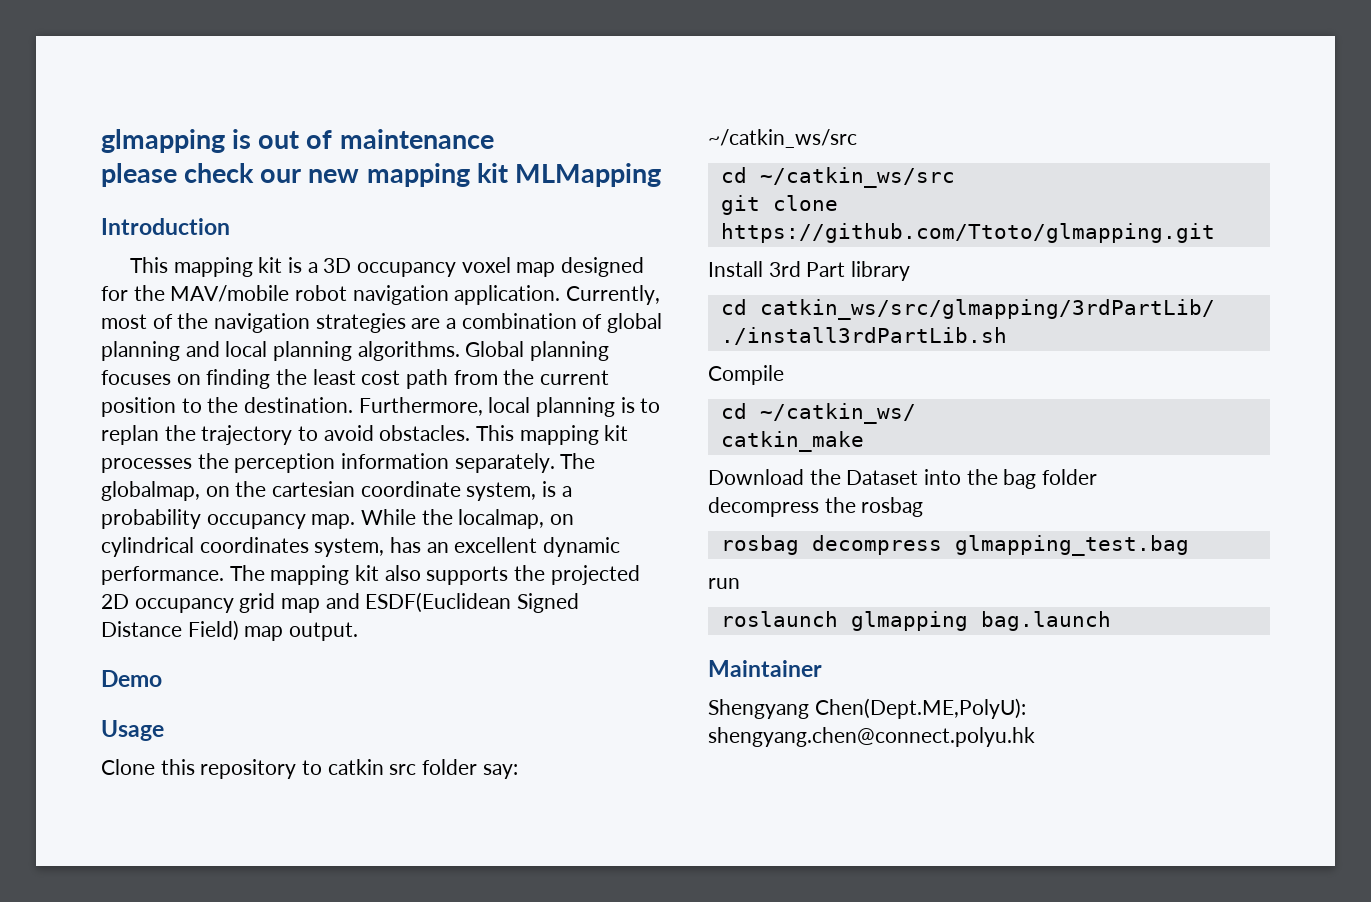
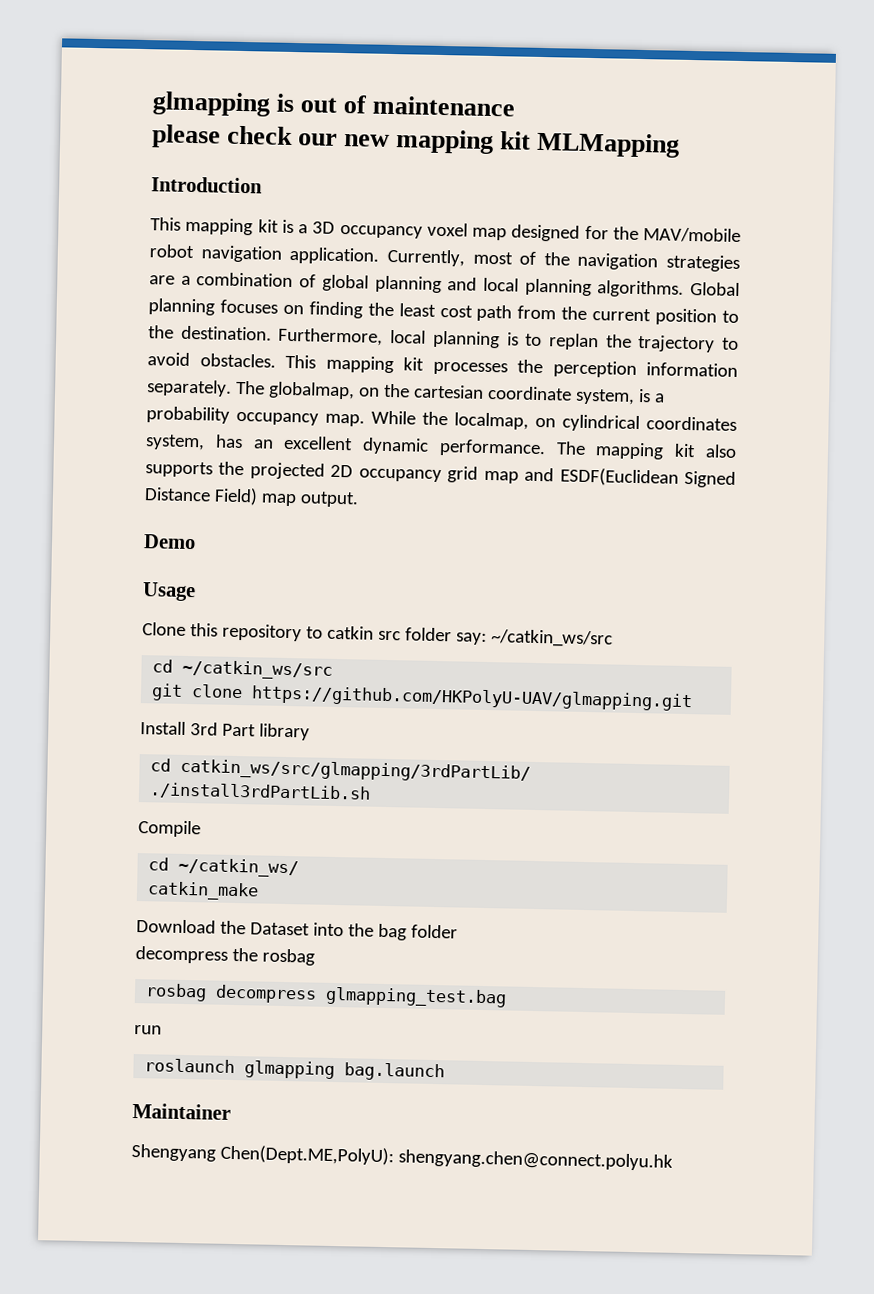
- git clone https://github.com/Ttoto/glmapping.git
+ git clone https://github.com/HKPolyU-UAV/glmapping.git

